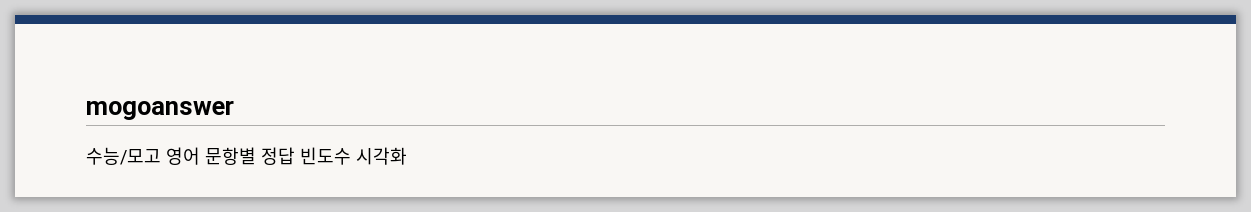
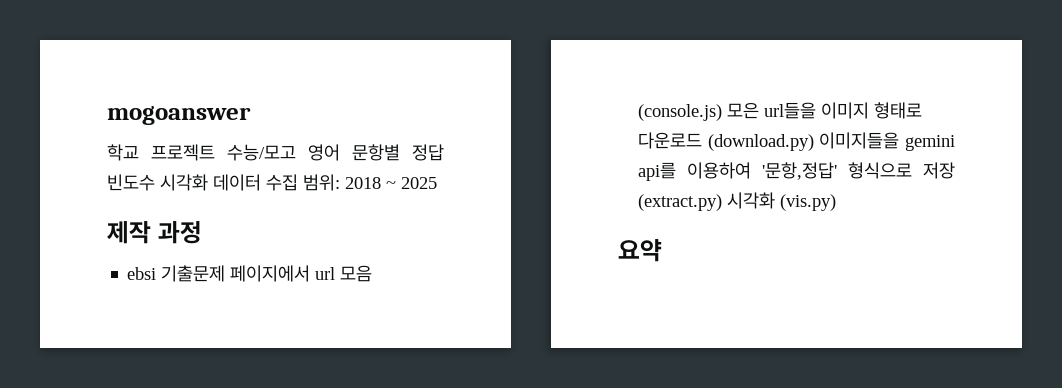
- 수능/모고 영어 문항별 정답 빈도수 시각화
+ 학교 프로젝트 수능/모고 영어 문항별 정답 빈도수 시각화 데이터 수집 범위: 2018 ~ 2025
+ 제작 과정
+ ebsi 기출문제 페이지에서 url 모음 (console.js) 모은 url들을 이미지 형태로 다운로드 (download.py) 이미지들을 gemini api를 이용하여 '문항,정답' 형식으로 저장 (extract.py) 시각화 (vis.py)
+ 요약

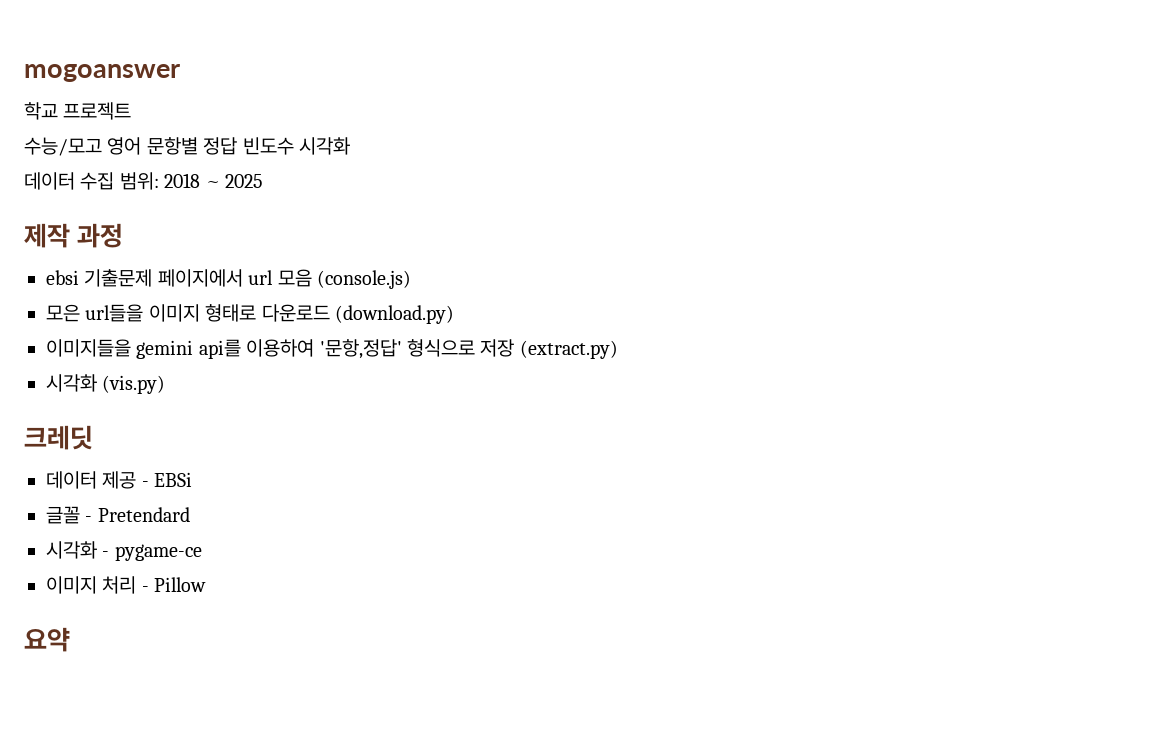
- 학교 프로젝트 수능/모고 영어 문항별 정답 빈도수 시각화 데이터 수집 범위: 2018 ~ 2025
+ 학교 프로젝트
+ 수능/모고 영어 문항별 정답 빈도수 시각화
+ 데이터 수집 범위: 2018 ~ 2025
- ebsi 기출문제 페이지에서 url 모음 (console.js) 모은 url들을 이미지 형태로 다운로드 (download.py) 이미지들을 gemini api를 이용하여 '문항,정답' 형식으로 저장 (extract.py) 시각화 (vis.py)
+ ebsi 기출문제 페이지에서 url 모음 (console.js)
+ 모은 url들을 이미지 형태로 다운로드 (download.py)
+ 이미지들을 gemini api를 이용하여 '문항,정답' 형식으로 저장 (extract.py)
+ 시각화 (vis.py)
+ 크레딧
+ 데이터 제공 - EBSi
+ 글꼴 - Pretendard
+ 시각화 - pygame-ce
+ 이미지 처리 - Pillow

